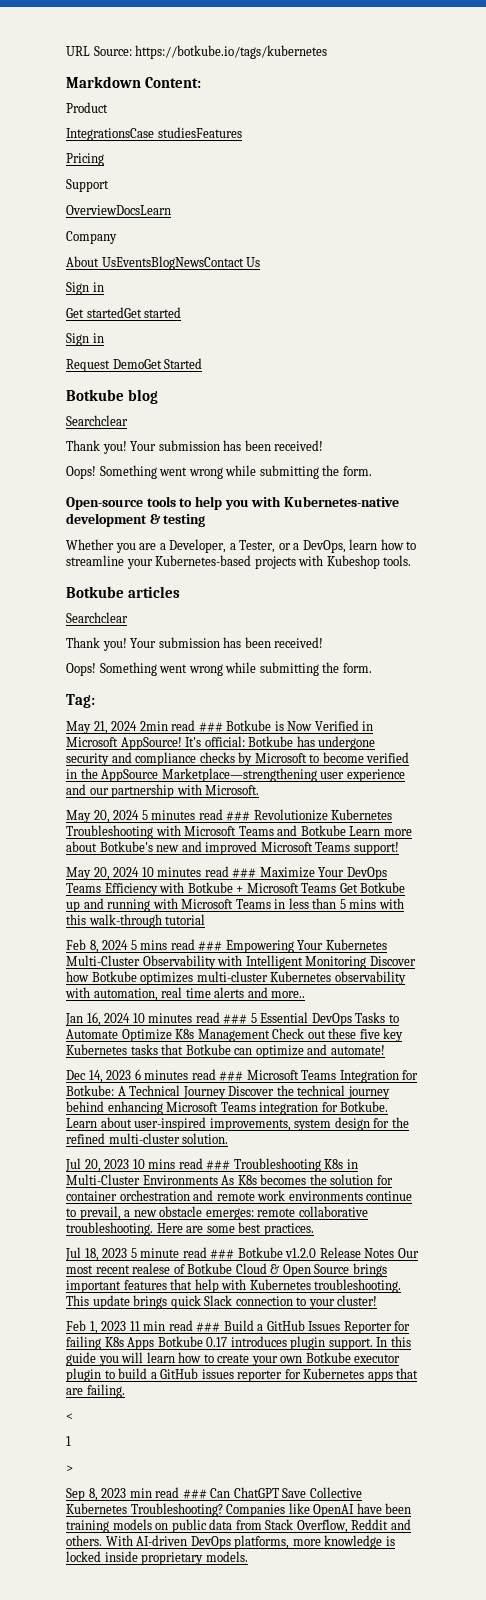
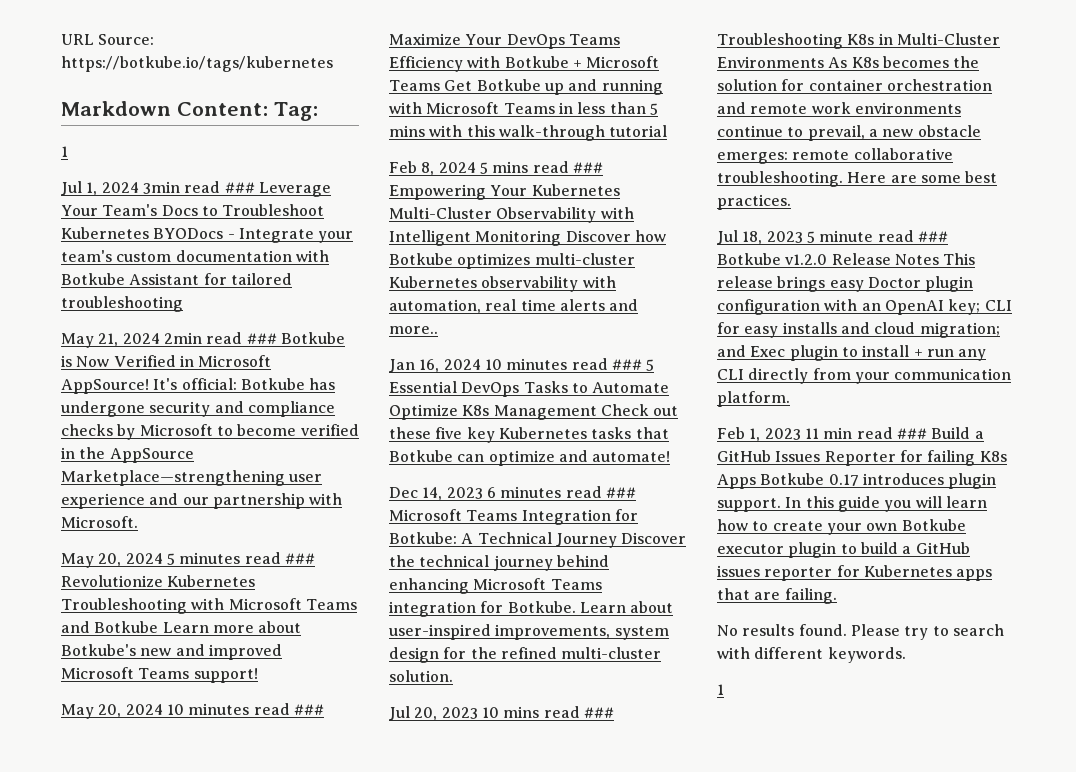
- Markdown Content:
- Product
- IntegrationsCase studiesFeatures
- Pricing
- Support
- OverviewDocsLearn
- Company
- About UsEventsBlogNewsContact Us
- Sign in
- Get startedGet started
- Sign in
- Request DemoGet Started
- Botkube blog
- Searchclear
- Thank you! Your submission has been received!
- Oops! Something went wrong while submitting the form.
- Open-source tools to help you with Kubernetes-native development & testing
- Whether you are a Developer, a Tester, or a DevOps, learn how to streamline your Kubernetes-based projects with Kubeshop tools.
- Botkube articles
- Searchclear
- Thank you! Your submission has been received!
- Oops! Something went wrong while submitting the form.
- Tag:
+ Markdown Content: Tag:
+ 1
+ Jul 1, 2024 3min read ### Leverage Your Team's Docs to Troubleshoot Kubernetes BYODocs - Integrate your team's custom documentation with Botkube Assistant for tailored troubleshooting
- Jul 18, 2023 5 minute read ### Botkube v1.2.0 Release Notes Our most recent realese of Botkube Cloud & Open Source brings important features that help with Kubernetes troubleshooting. This update brings quick Slack connection to your cluster!
+ Jul 18, 2023 5 minute read ### Botkube v1.2.0 Release Notes This release brings easy Doctor plugin configuration with an OpenAI key; CLI for easy installs and cloud migration; and Exec plugin to install + run any CLI directly from your communication platform.
- <
+ No results found. Please try to search with different keywords.
  1
- >
- Sep 8, 2023 min read ### Can ChatGPT Save Collective Kubernetes Troubleshooting? Companies like OpenAI have been training models on public data from Stack Overflow, Reddit and others. With AI-driven DevOps platforms, more knowledge is locked inside proprietary models.

